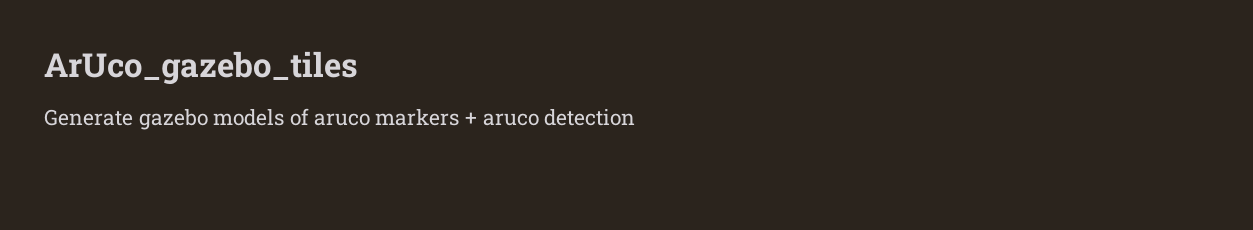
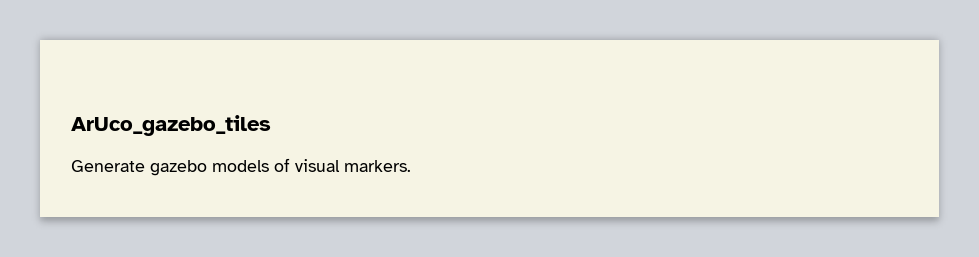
- Generate gazebo models of aruco markers + aruco detection
+ Generate gazebo models of visual markers.

